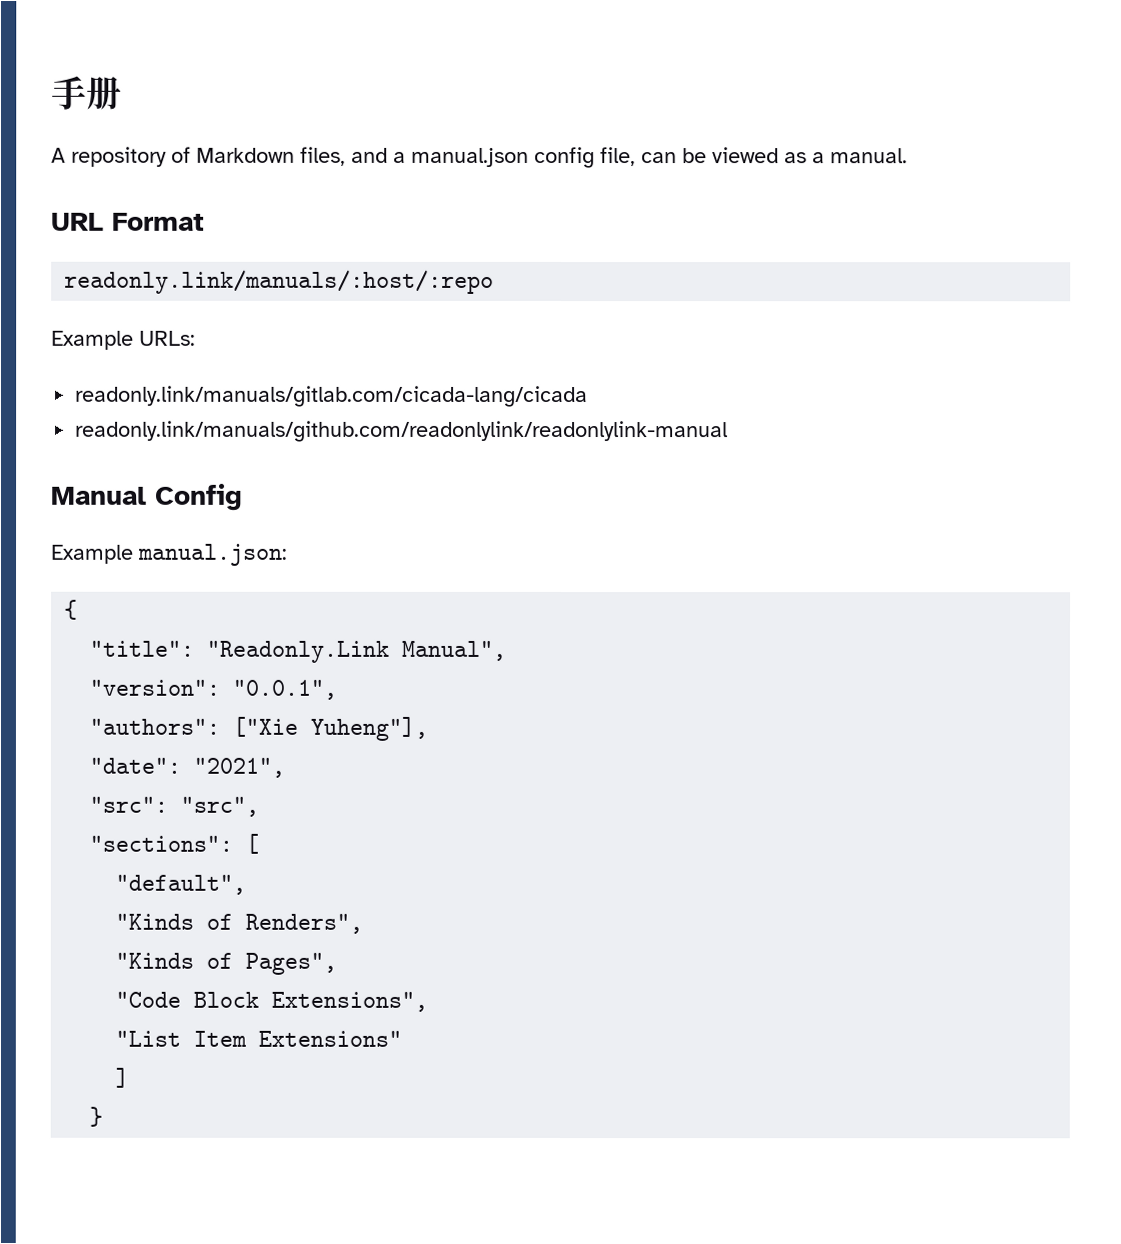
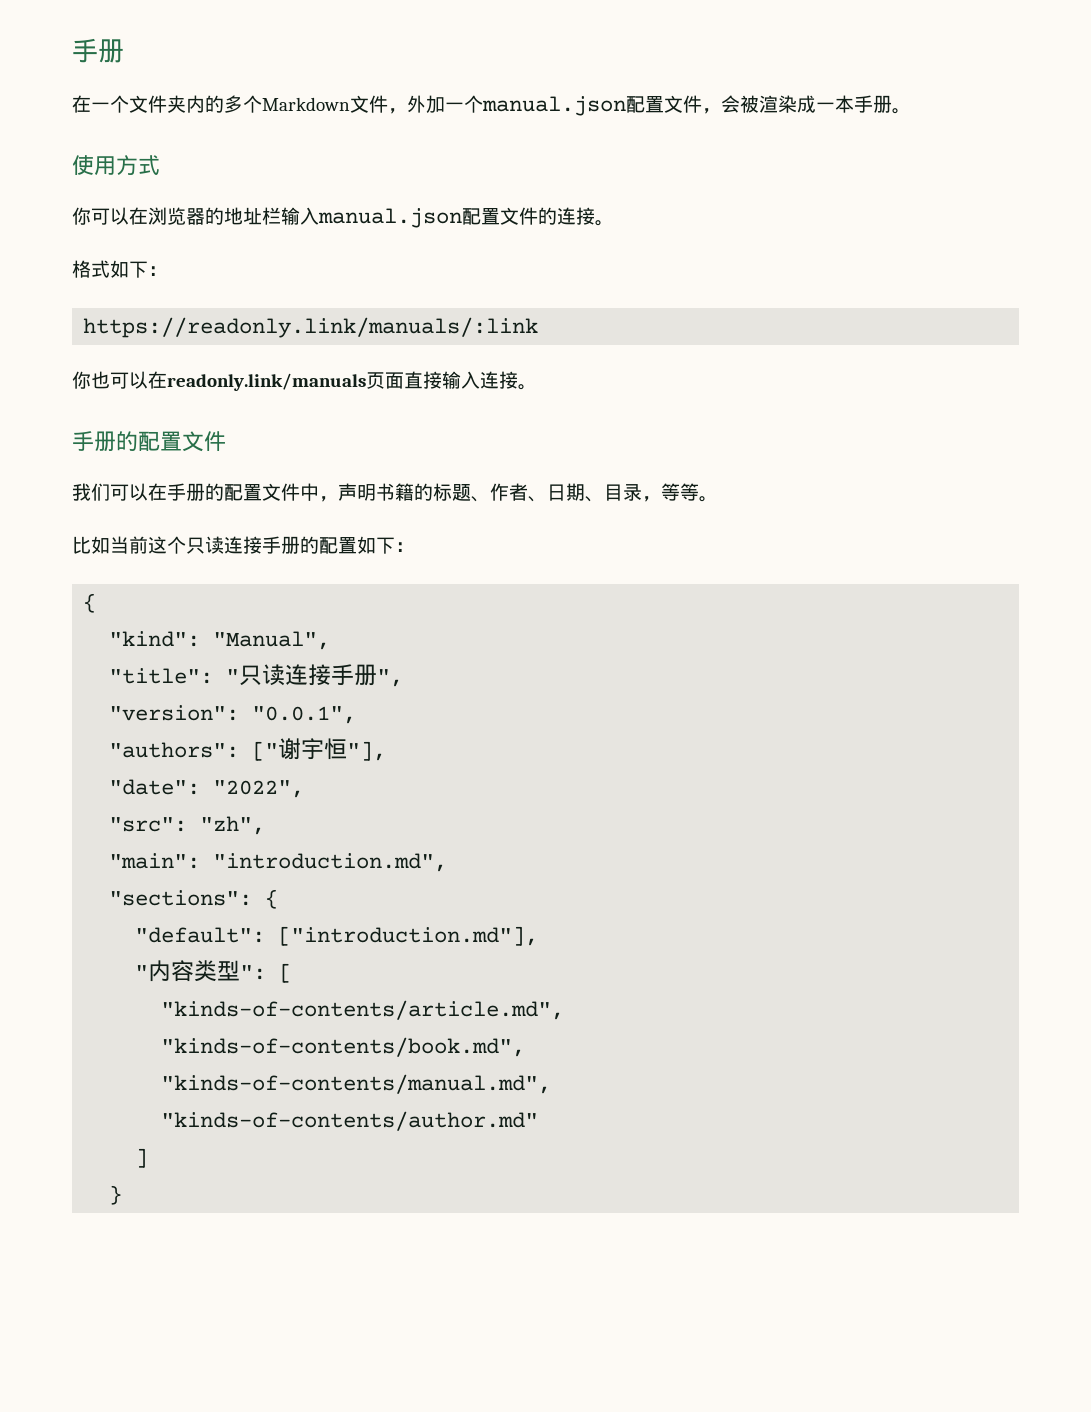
- A repository of Markdown files, and a manual.json config file, can be viewed as a manual.
- URL Format
- readonly.link/manuals/:host/:repo
- Example URLs:
- readonly.link/manuals/gitlab.com/cicada-lang/cicada
- readonly.link/manuals/github.com/readonlylink/readonlylink-manual
- Manual Config
- Example manual.json:
+ 在一个文件夹内的多个Markdown文件，外加一个manual.json配置文件，会被渲染成一本手册。
+ 使用方式
+ 你可以在浏览器的地址栏输入manual.json配置文件的连接。
+ 格式如下：
+ https://readonly.link/manuals/:link
+ 你也可以在readonly.link/manuals页面直接输入连接。
+ 手册的配置文件
+ 我们可以在手册的配置文件中，声明书籍的标题、作者、日期、目录，等等。
+ 比如当前这个只读连接手册的配置如下：
  {
+ "kind": "Manual",
- "title": "Readonly.Link Manual",
+ "title": "只读连接手册",
- "authors": ["Xie Yuheng"],
+ "authors": ["谢宇恒"],
- "date": "2021",
+ "date": "2022",
- "src": "src",
- "sections": [
- "default",
- "Kinds of Renders",
- "Kinds of Pages",
- "Code Block Extensions",
- "List Item Extensions"
+ "src": "zh",
+ "main": "introduction.md",
+ "sections": {
+ "default": ["introduction.md"],
+ "内容类型": [
+ "kinds-of-contents/article.md",
+ "kinds-of-contents/book.md",
+ "kinds-of-contents/manual.md",
+ "kinds-of-contents/author.md"

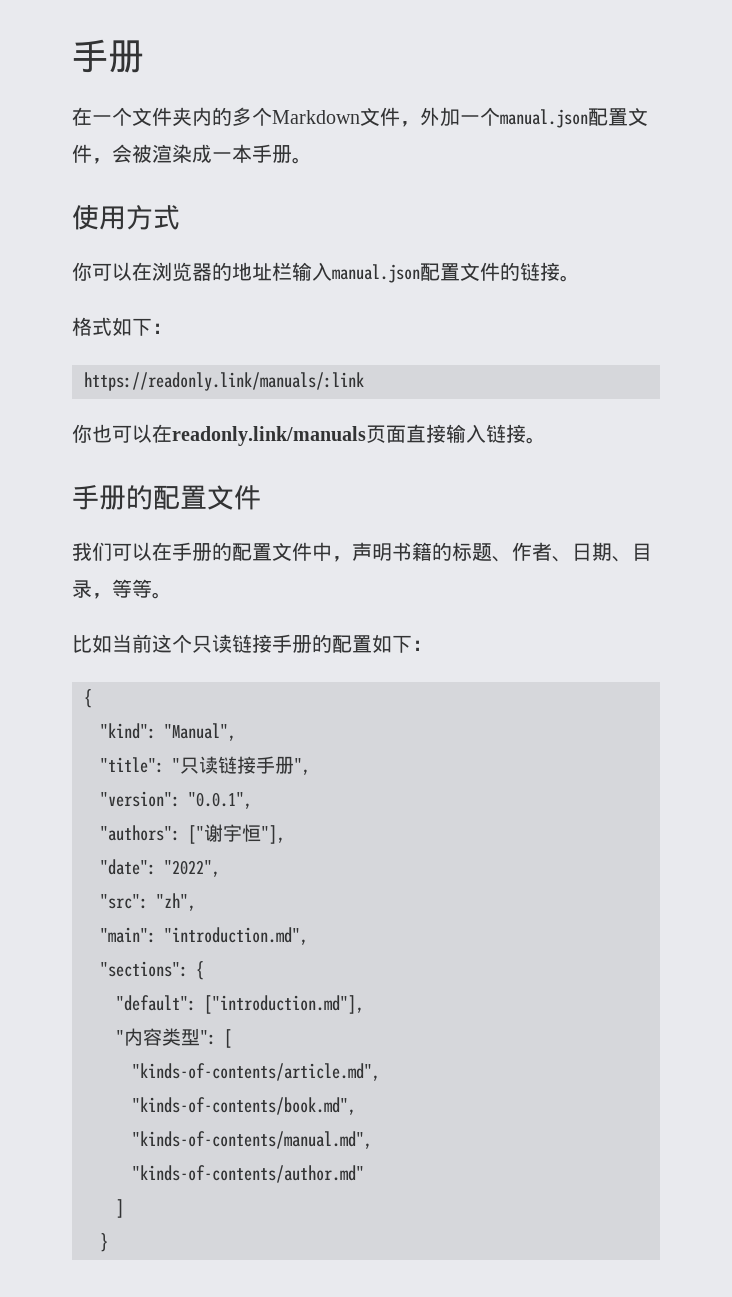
- 你可以在浏览器的地址栏输入manual.json配置文件的连接。
+ 你可以在浏览器的地址栏输入manual.json配置文件的链接。
- 你也可以在readonly.link/manuals页面直接输入连接。
+ 你也可以在readonly.link/manuals页面直接输入链接。
- 比如当前这个只读连接手册的配置如下：
+ 比如当前这个只读链接手册的配置如下：
- "title": "只读连接手册",
+ "title": "只读链接手册",

